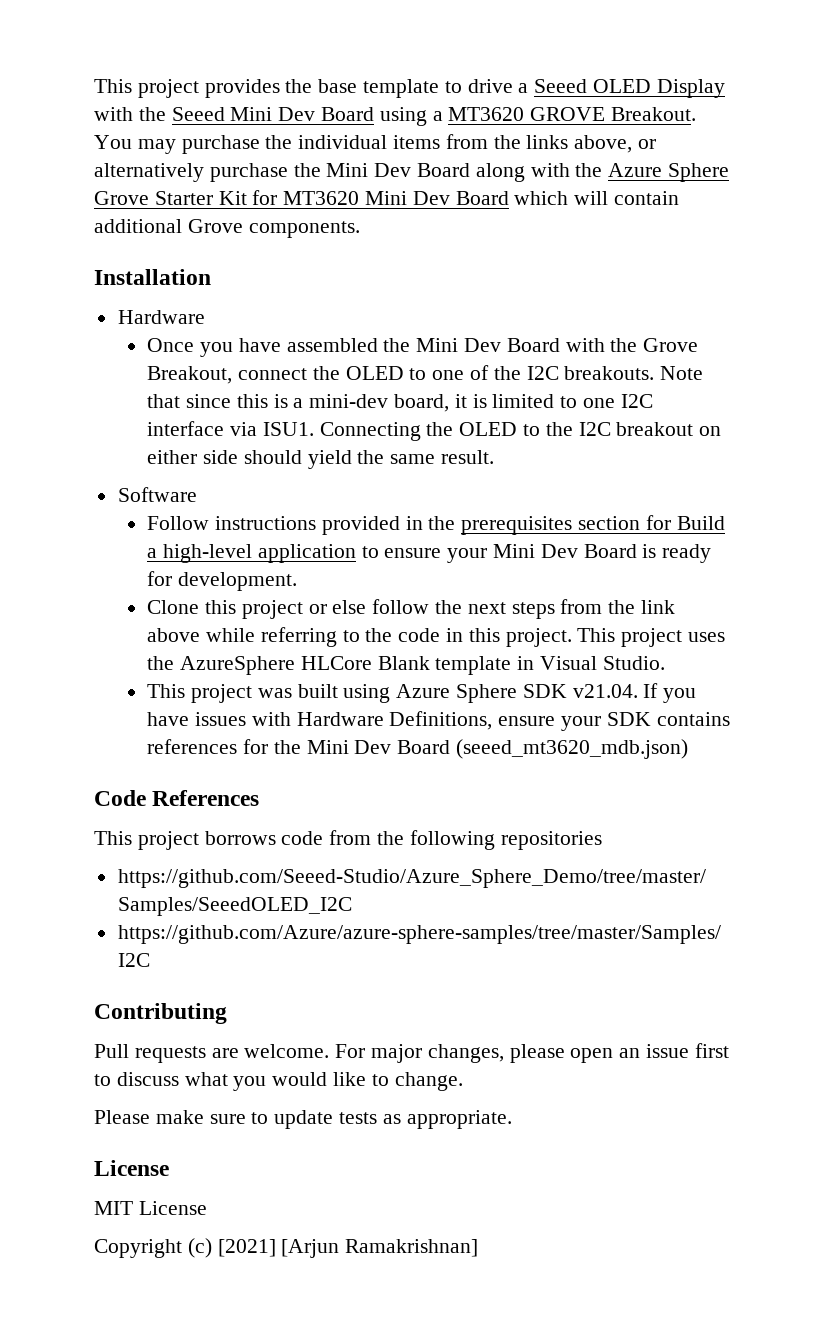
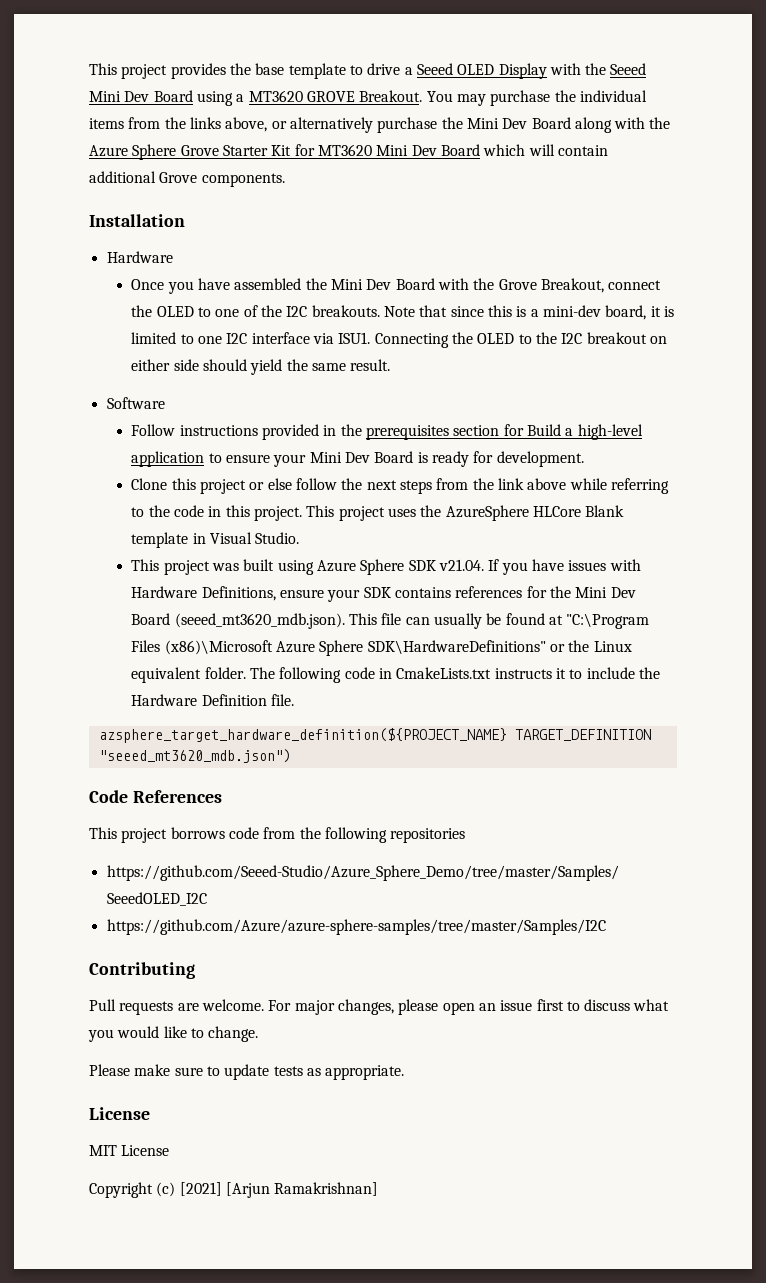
- This project was built using Azure Sphere SDK v21.04. If you have issues with Hardware Definitions, ensure your SDK contains references for the Mini Dev Board (seeed_mt3620_mdb.json)
+ This project was built using Azure Sphere SDK v21.04. If you have issues with Hardware Definitions, ensure your SDK contains references for the Mini Dev Board (seeed_mt3620_mdb.json). This file can usually be found at "C:\Program Files (x86)\Microsoft Azure Sphere SDK\HardwareDefinitions" or the Linux equivalent folder. The following code in CmakeLists.txt instructs it to include the Hardware Definition file.
+ azsphere_target_hardware_definition(${PROJECT_NAME} TARGET_DEFINITION "seeed_mt3620_mdb.json")

